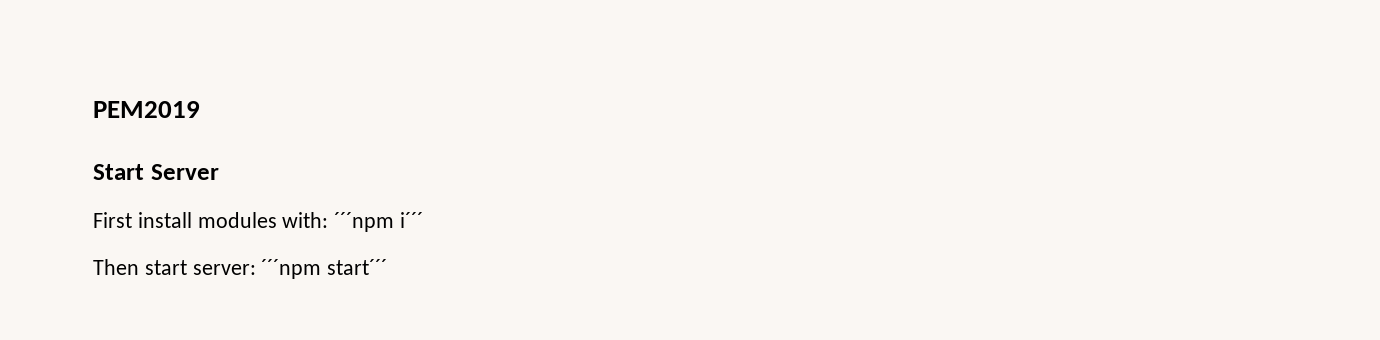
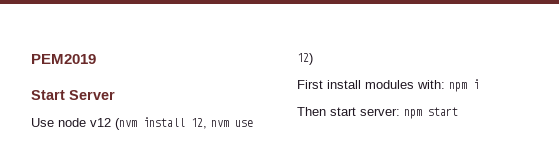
+ Use node v12 (nvm install 12, nvm use 12)
- First install modules with: ´´´npm i´´´
+ First install modules with: npm i
- Then start server: ´´´npm start´´´
+ Then start server: npm start

